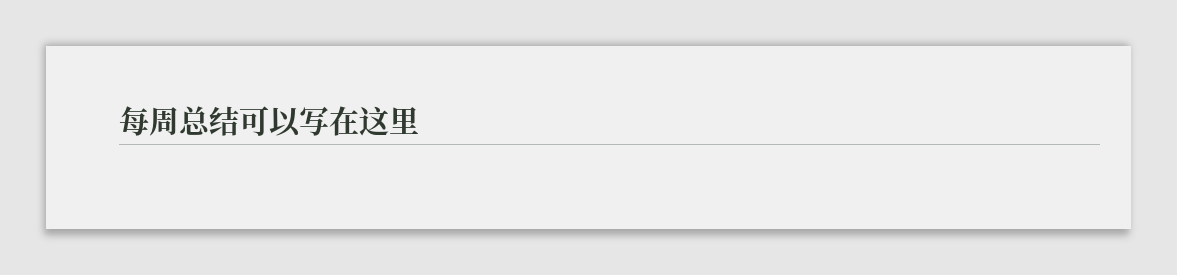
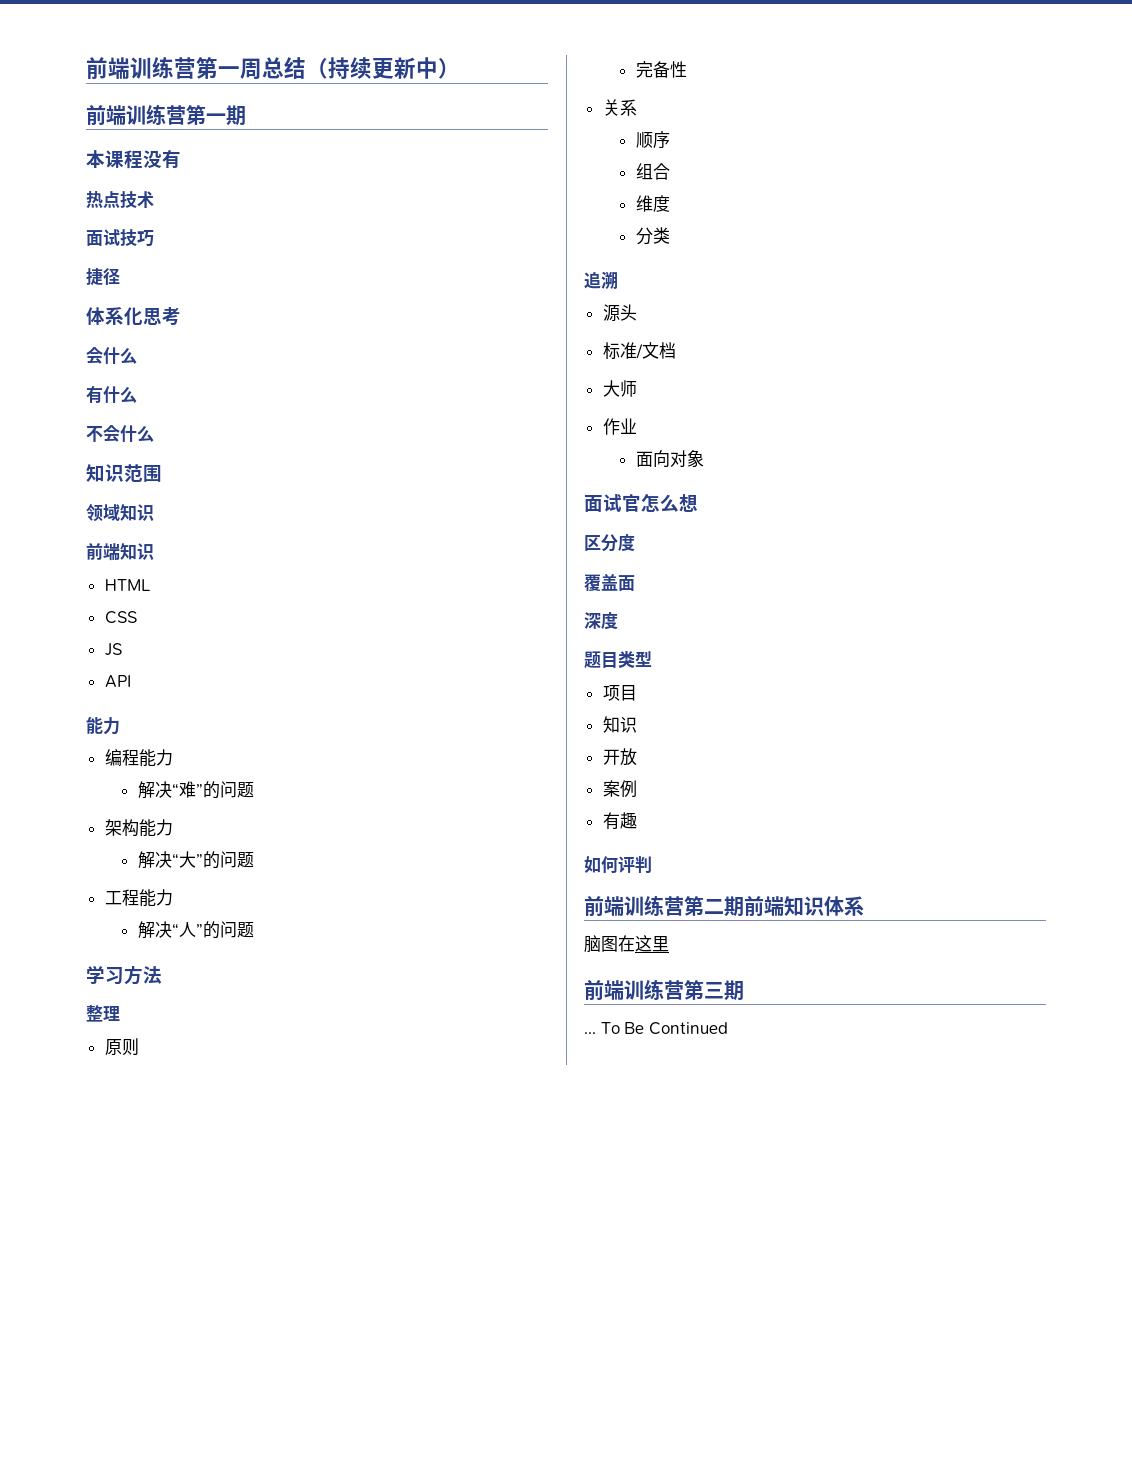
- 每周总结可以写在这里
+ 前端训练营第一周总结（持续更新中）
+ 前端训练营第一期
+ 本课程没有
+ 热点技术
+ 面试技巧
+ 捷径
+ 体系化思考
+ 会什么
+ 有什么
+ 不会什么
+ 知识范围
+ 领域知识
+ 前端知识
+ HTML
+ CSS
+ JS
+ API
+ 能力
+ 编程能力
+ 解决“难”的问题
+ 架构能力
+ 解决“大”的问题
+ 工程能力
+ 解决“人”的问题
+ 学习方法
+ 整理
+ 原则
+ 完备性
+ 关系
+ 顺序
+ 组合
+ 维度
+ 分类
+ 追溯
+ 源头
+ 标准/文档
+ 大师
+ 作业
+ 面向对象
+ 面试官怎么想
+ 区分度
+ 覆盖面
+ 深度
+ 题目类型
+ 项目
+ 知识
+ 开放
+ 案例
+ 有趣
+ 如何评判
+ 前端训练营第二期前端知识体系
+ 脑图在这里
+ 前端训练营第三期
+ ... To Be Continued

